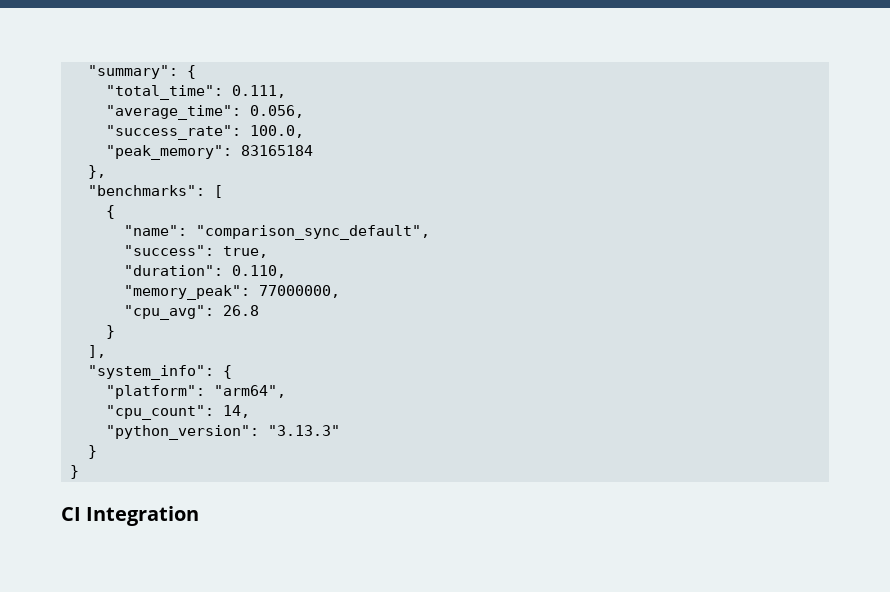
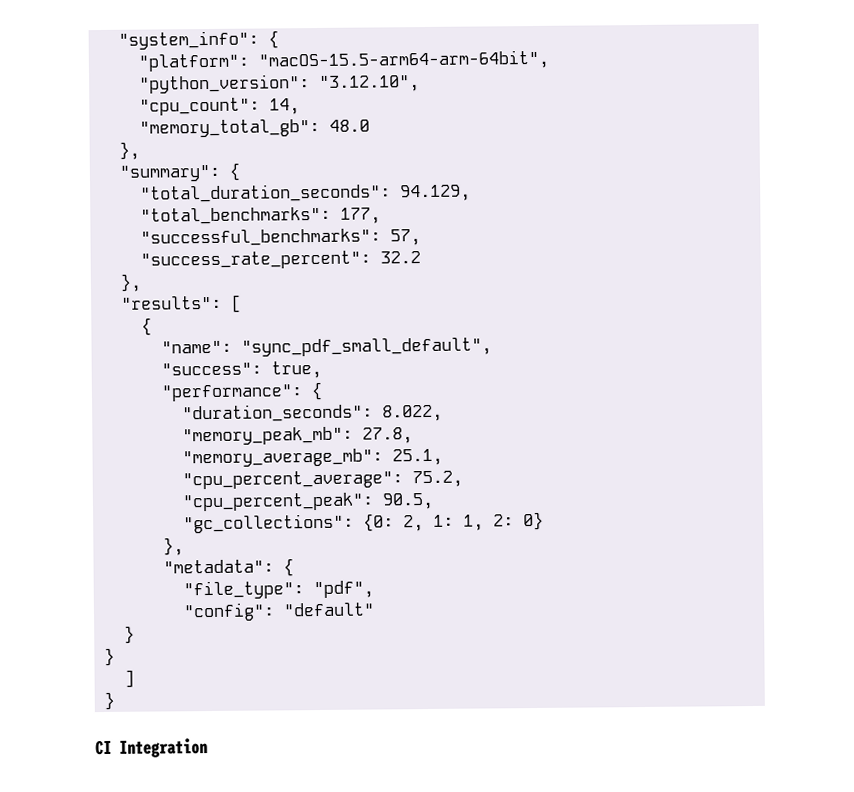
+ "system_info": {
+ "platform": "macOS-15.5-arm64-arm-64bit",
+ "python_version": "3.12.10",
+ "cpu_count": 14,
+ "memory_total_gb": 48.0
+ },
  "summary": {
- "total_time": 0.111,
- "average_time": 0.056,
- "success_rate": 100.0,
- "peak_memory": 83165184
+ "total_duration_seconds": 94.129,
+ "total_benchmarks": 177,
+ "successful_benchmarks": 57,
+ "success_rate_percent": 32.2
  },
- "benchmarks": [
+ "results": [
- "name": "comparison_sync_default",
+ "name": "sync_pdf_small_default",
- "duration": 0.110,
- "memory_peak": 77000000,
- "cpu_avg": 26.8
- }
- ],
- "system_info": {
- "platform": "arm64",
- "cpu_count": 14,
- "python_version": "3.13.3"
+ "performance": {
+ "duration_seconds": 8.022,
+ "memory_peak_mb": 27.8,
+ "memory_average_mb": 25.1,
+ "cpu_percent_average": 75.2,
+ "cpu_percent_peak": 90.5,
+ "gc_collections": {0: 2, 1: 1, 2: 0}
+ },
+ "metadata": {
+ "file_type": "pdf",
+ "config": "default"
+ ]
+ }

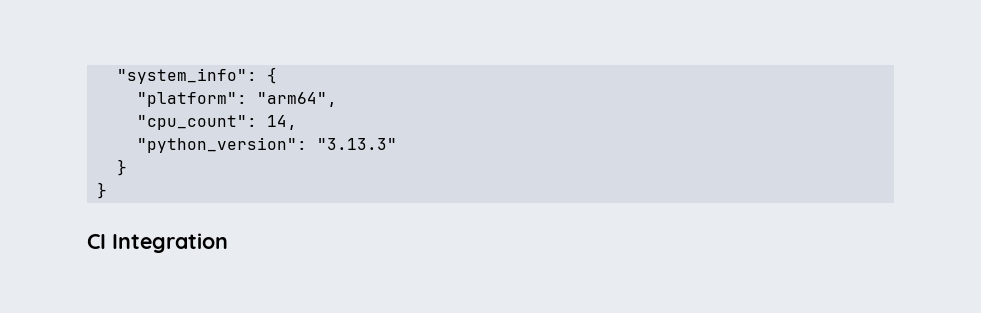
- "platform": "macOS-15.5-arm64-arm-64bit",
- "python_version": "3.12.10",
+ "platform": "arm64",
- "memory_total_gb": 48.0
- },
- "summary": {
- "total_duration_seconds": 94.129,
- "total_benchmarks": 177,
- "successful_benchmarks": 57,
- "success_rate_percent": 32.2
- },
- "results": [
- {
- "name": "sync_pdf_small_default",
- "success": true,
- "performance": {
- "duration_seconds": 8.022,
- "memory_peak_mb": 27.8,
- "memory_average_mb": 25.1,
- "cpu_percent_average": 75.2,
- "cpu_percent_peak": 90.5,
- "gc_collections": {0: 2, 1: 1, 2: 0}
- },
- "metadata": {
- "file_type": "pdf",
- "config": "default"
+ "python_version": "3.13.3"
- ]
- }

